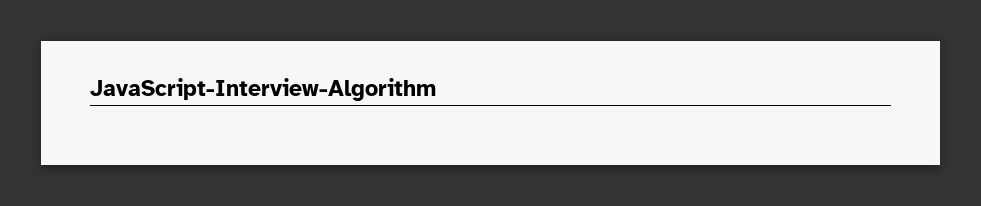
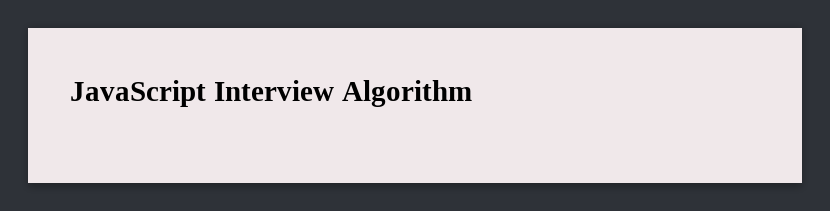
- JavaScript-Interview-Algorithm
+ JavaScript Interview Algorithm

